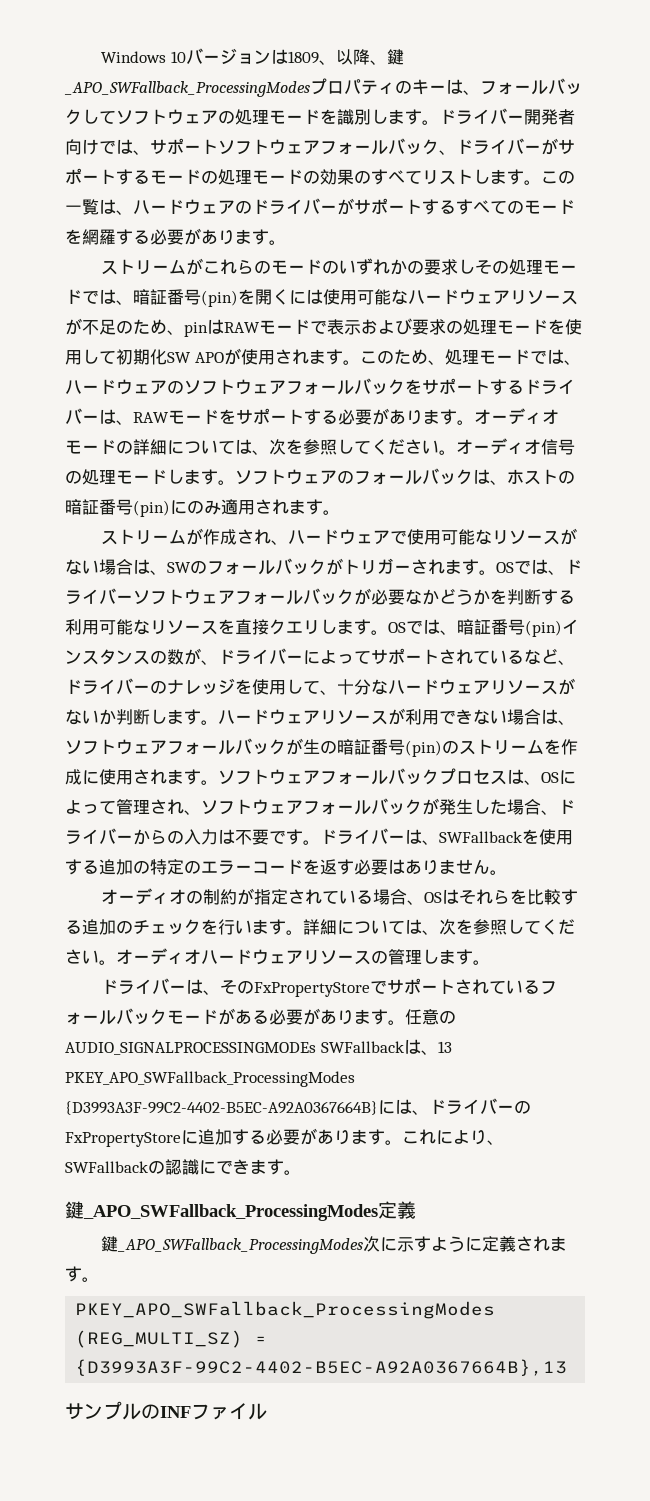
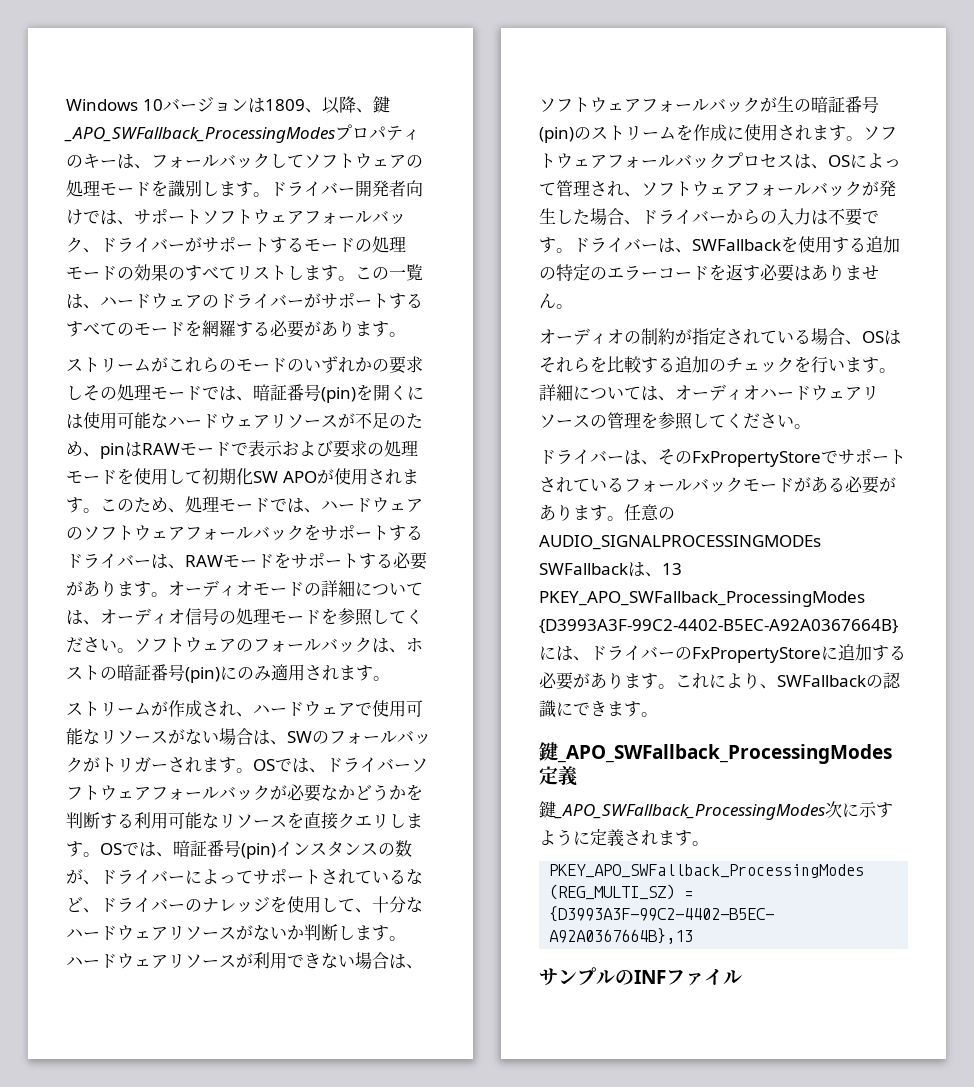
- オーディオモードの詳細については、次を参照してください。オーディオ信号の処理モードします。
+ オーディオモードの詳細については、オーディオ信号の処理モードを参照してください。
- 詳細については、次を参照してください。オーディオハードウェアリソースの管理します。
+ 詳細については、オーディオハードウェアリソースの管理を参照してください。

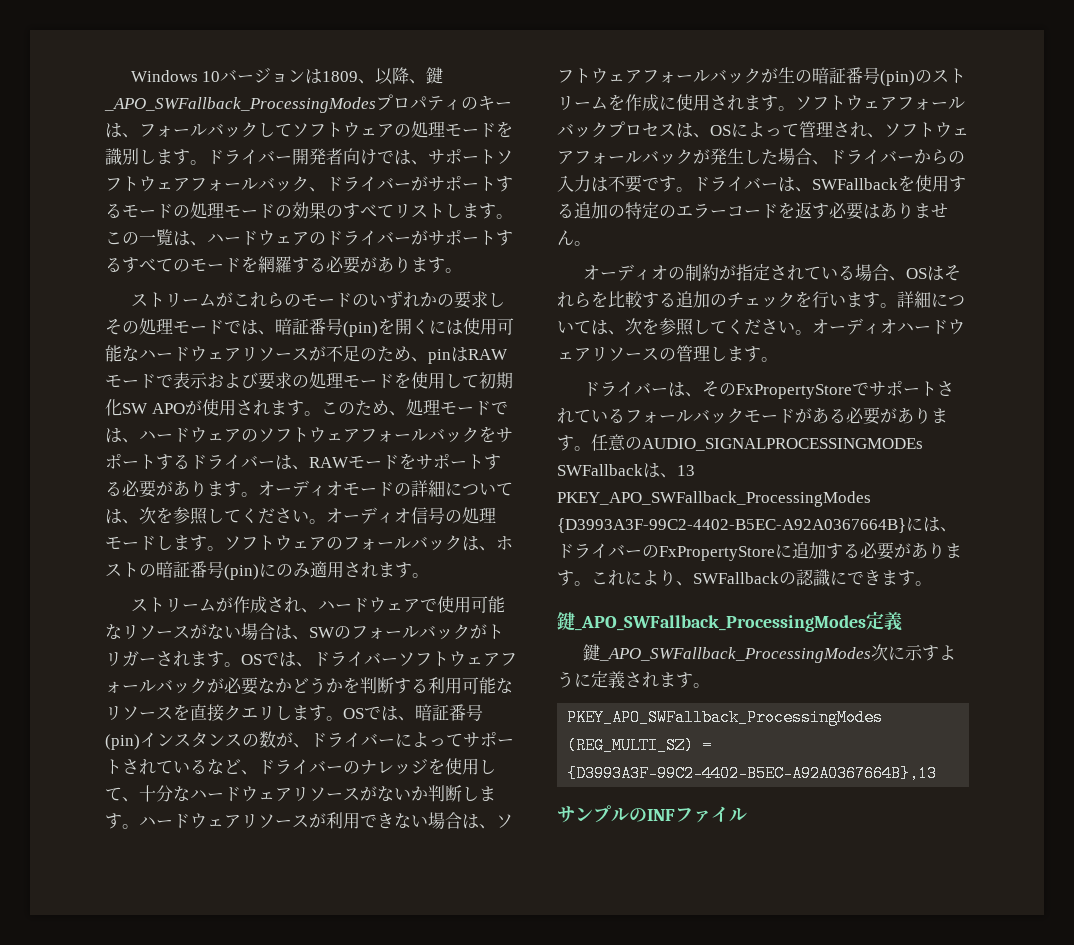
- オーディオモードの詳細については、オーディオ信号の処理モードを参照してください。
+ オーディオモードの詳細については、次を参照してください。オーディオ信号の処理モードします。
- 詳細については、オーディオハードウェアリソースの管理を参照してください。
+ 詳細については、次を参照してください。オーディオハードウェアリソースの管理します。

